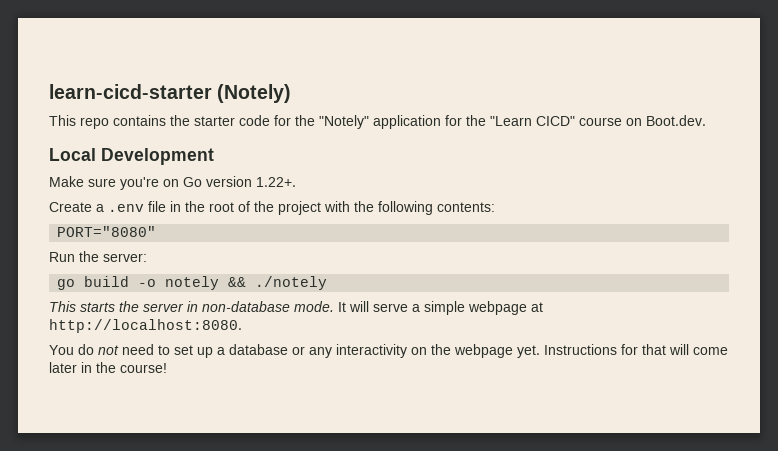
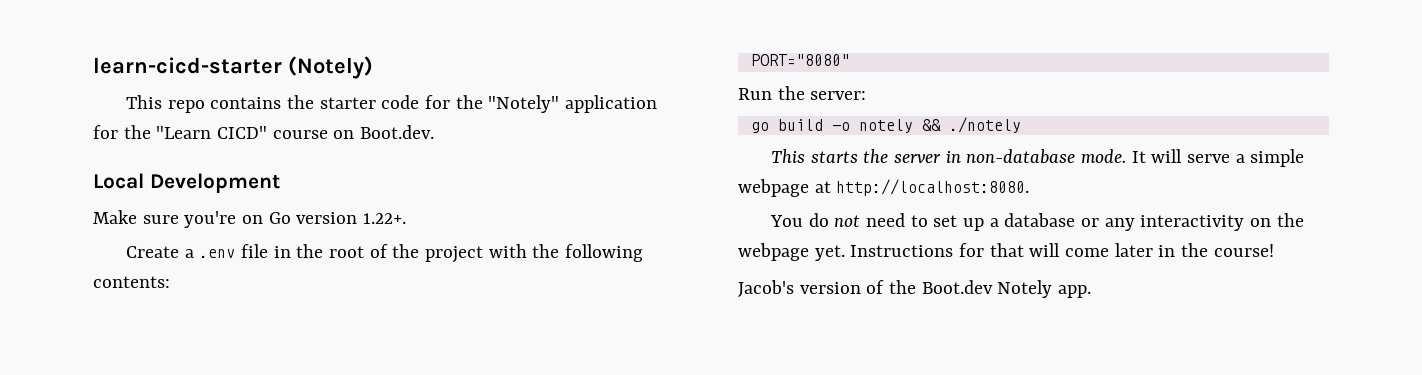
+ Jacob's version of the Boot.dev Notely app.

